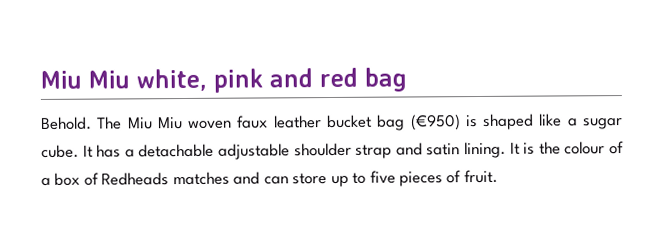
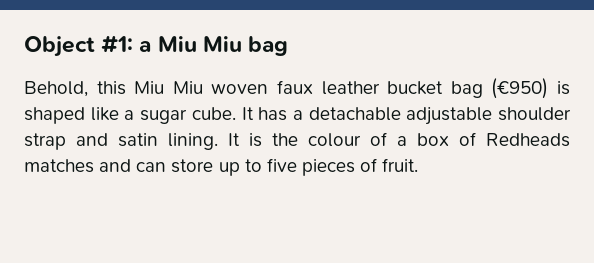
- Miu Miu white, pink and red bag
+ Object #1: a Miu Miu bag
- Behold. The Miu Miu woven faux leather bucket bag (€950) is shaped like a sugar cube.
+ Behold, this Miu Miu woven faux leather bucket bag (€950) is shaped like a sugar cube.

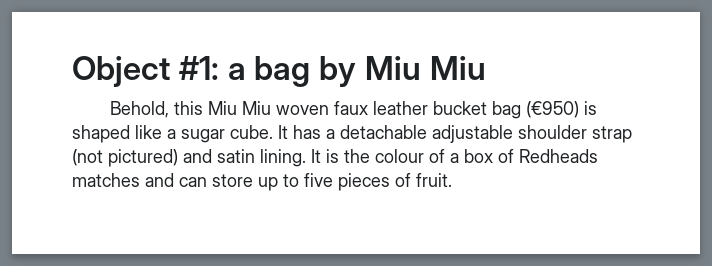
- Object #1: a Miu Miu bag
+ Object #1: a bag by Miu Miu
- It has a detachable adjustable shoulder strap and satin lining.
+ It has a detachable adjustable shoulder strap (not pictured) and satin lining.

